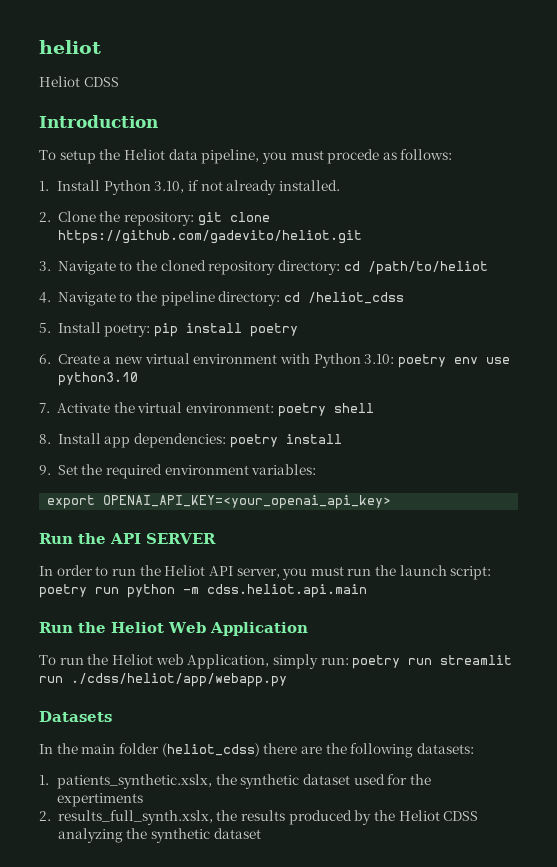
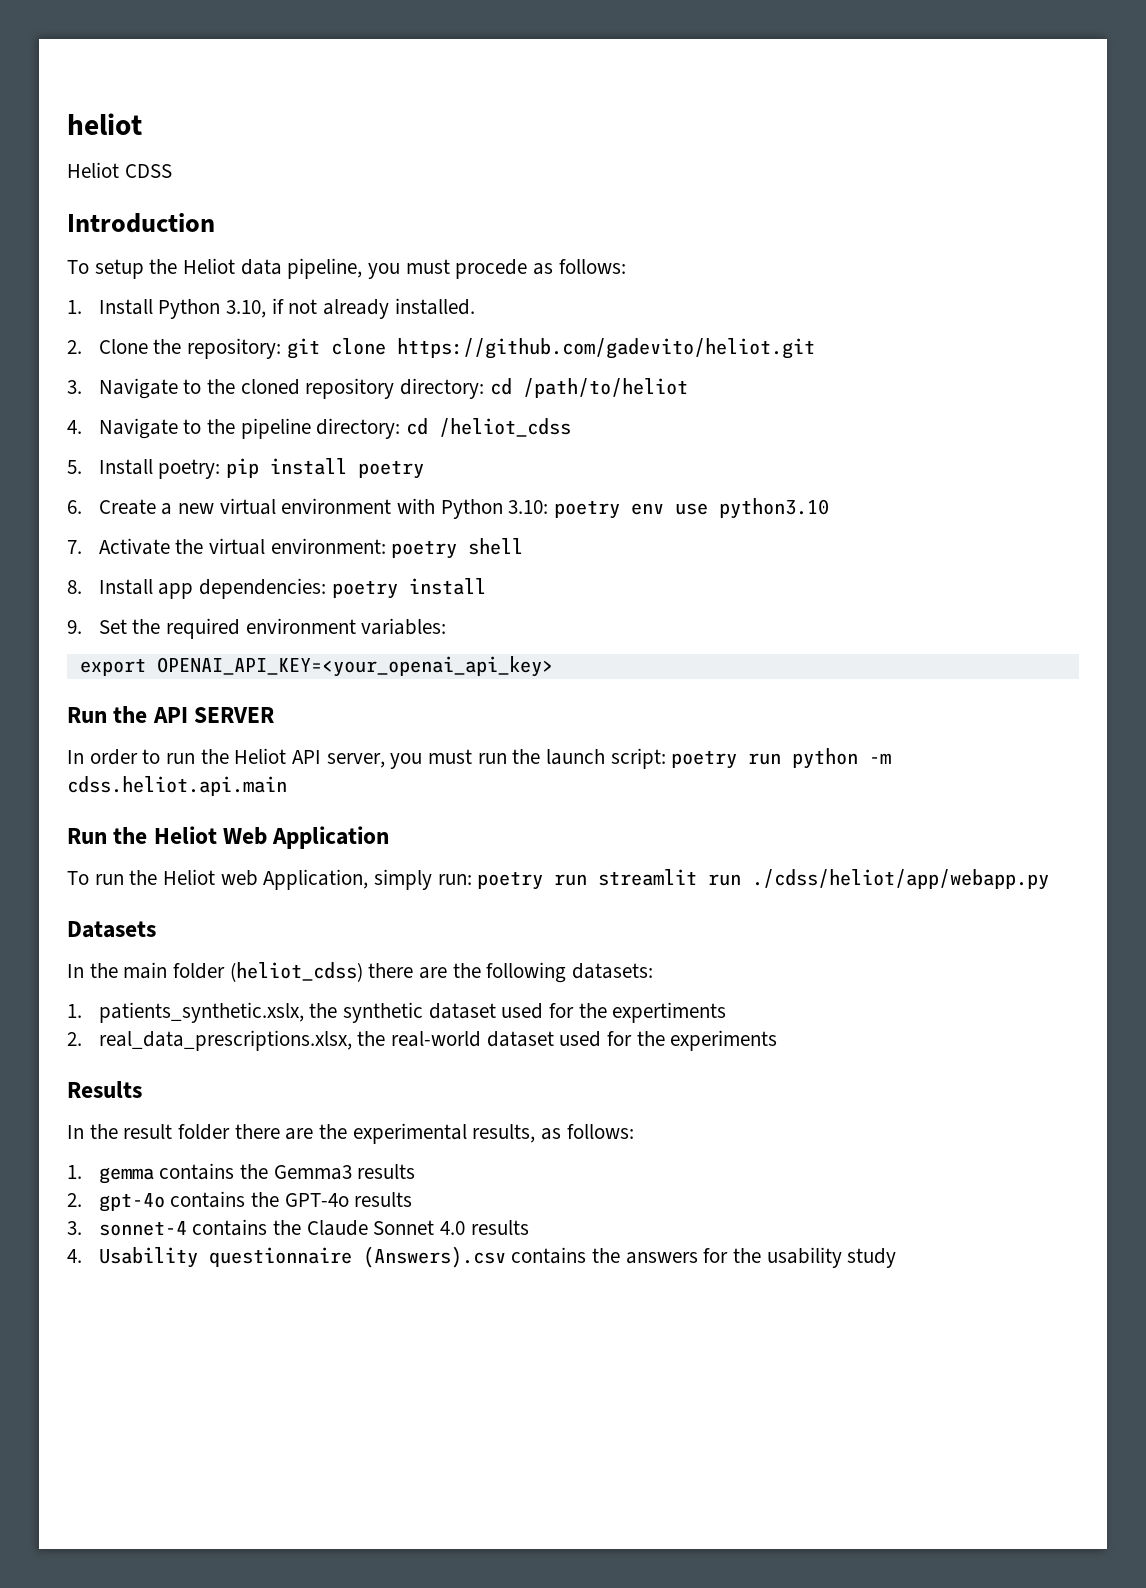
- 2. results_full_synth.xslx, the results produced by the Heliot CDSS analyzing the synthetic dataset
+ 2. real_data_prescriptions.xlsx, the real-world dataset used for the experiments
+ Results
+ In the result folder there are the experimental results, as follows:
+ 1. gemma contains the Gemma3 results
+ 2. gpt-4o contains the GPT-4o results
+ 3. sonnet-4 contains the Claude Sonnet 4.0 results
+ 4. Usability questionnaire (Answers).csv contains the answers for the usability study

